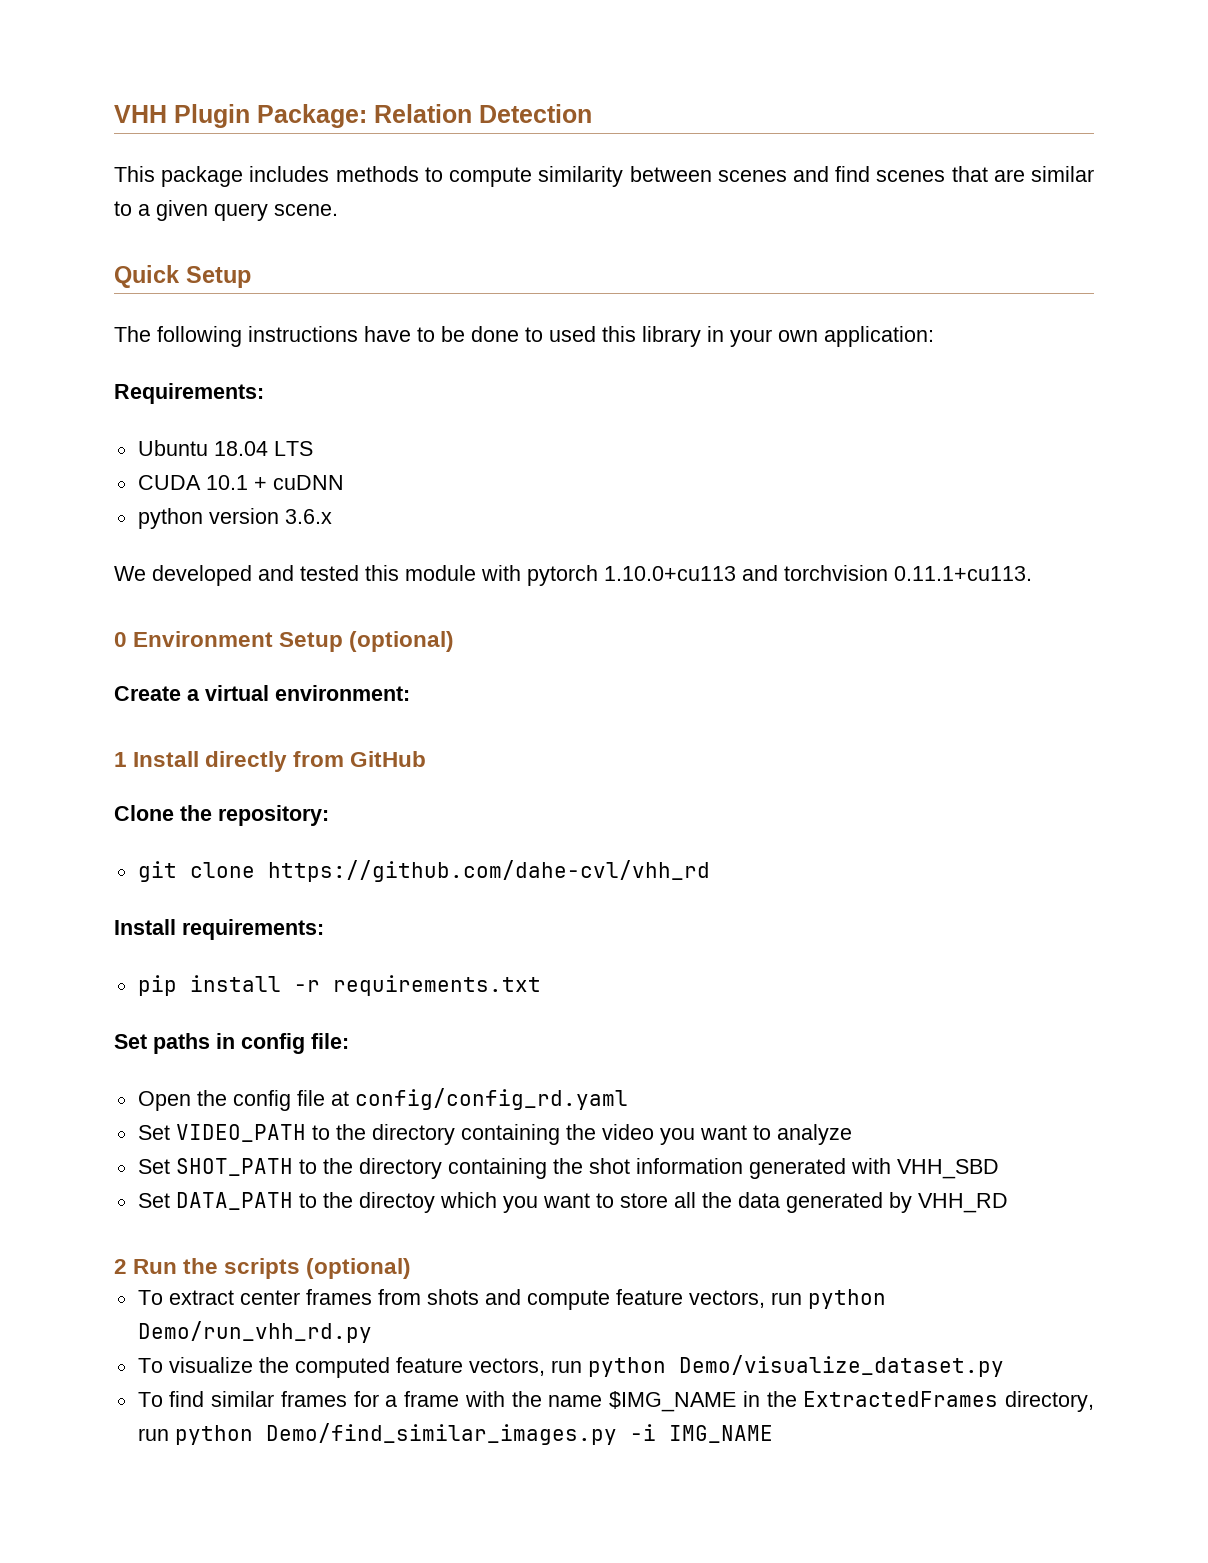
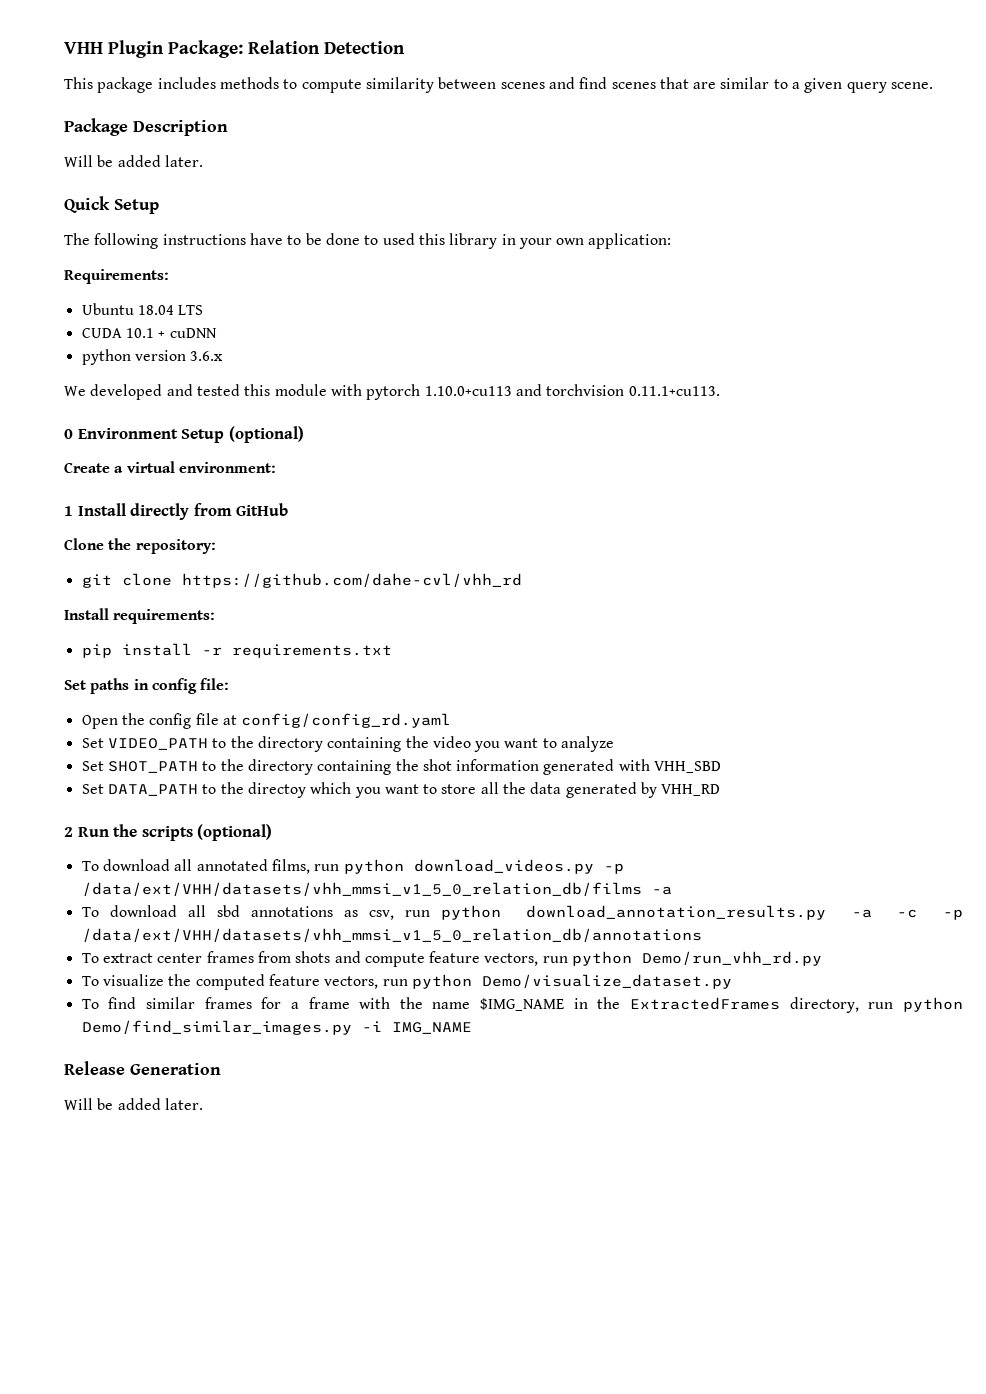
+ Package Description
+ Will be added later.
+ To download all annotated films, run python download_videos.py -p /data/ext/VHH/datasets/vhh_mmsi_v1_5_0_relation_db/films -a
+ To download all sbd annotations as csv, run python download_annotation_results.py -a -c -p /data/ext/VHH/datasets/vhh_mmsi_v1_5_0_relation_db/annotations
+ Release Generation
+ Will be added later.

